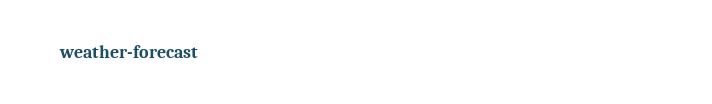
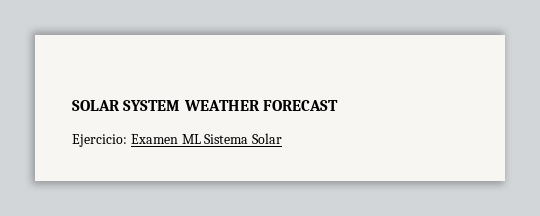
- weather-forecast
+ SOLAR SYSTEM WEATHER FORECAST
+ Ejercicio: Examen ML Sistema Solar

